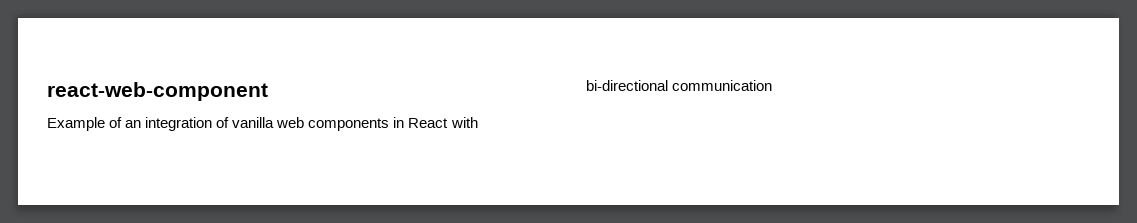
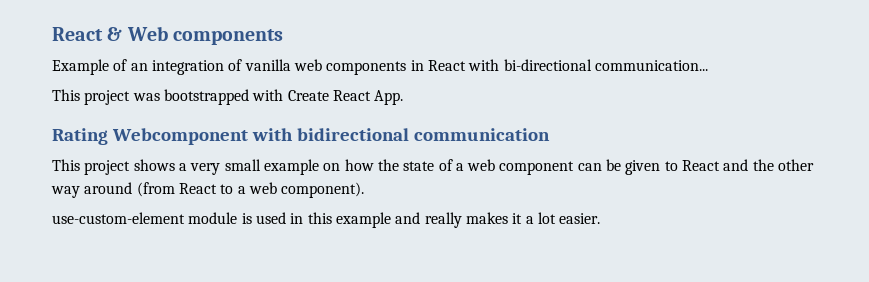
- react-web-component
+ React & Web components
- Example of an integration of vanilla web components in React with bi-directional communication
+ Example of an integration of vanilla web components in React with bi-directional communication...
+ This project was bootstrapped with Create React App.
+ Rating Webcomponent with bidirectional communication
+ This project shows a very small example on how the state of a web component can be given to React and the other way around (from React to a web component).
+ use-custom-element module is used in this example and really makes it a lot easier.

